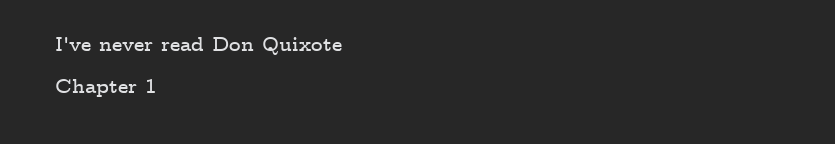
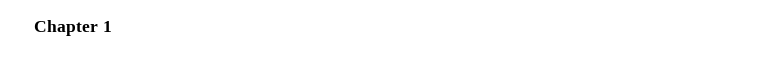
- I've never read Don Quixote

